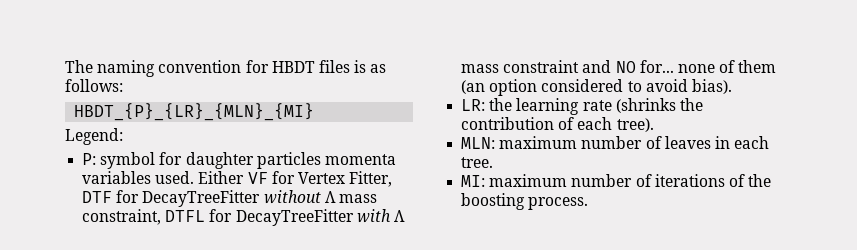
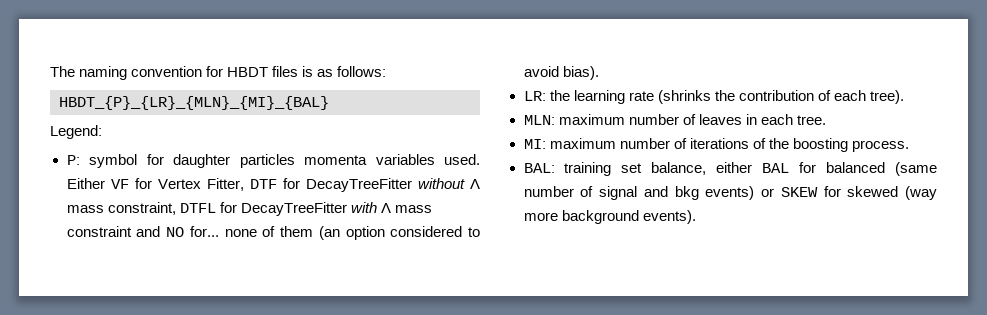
- HBDT_{P}_{LR}_{MLN}_{MI}
+ HBDT_{P}_{LR}_{MLN}_{MI}_{BAL}
+ BAL: training set balance, either BAL for balanced (same number of signal and bkg events) or SKEW for skewed (way more background events).

